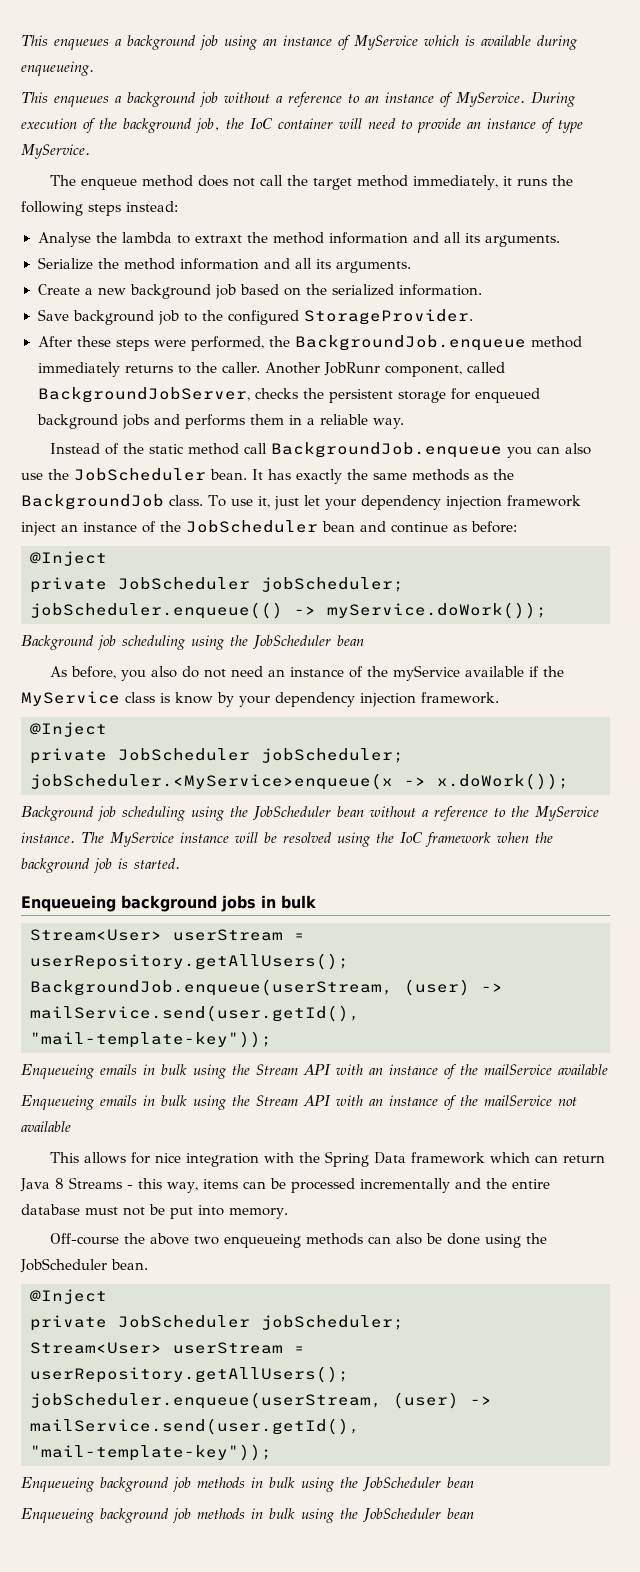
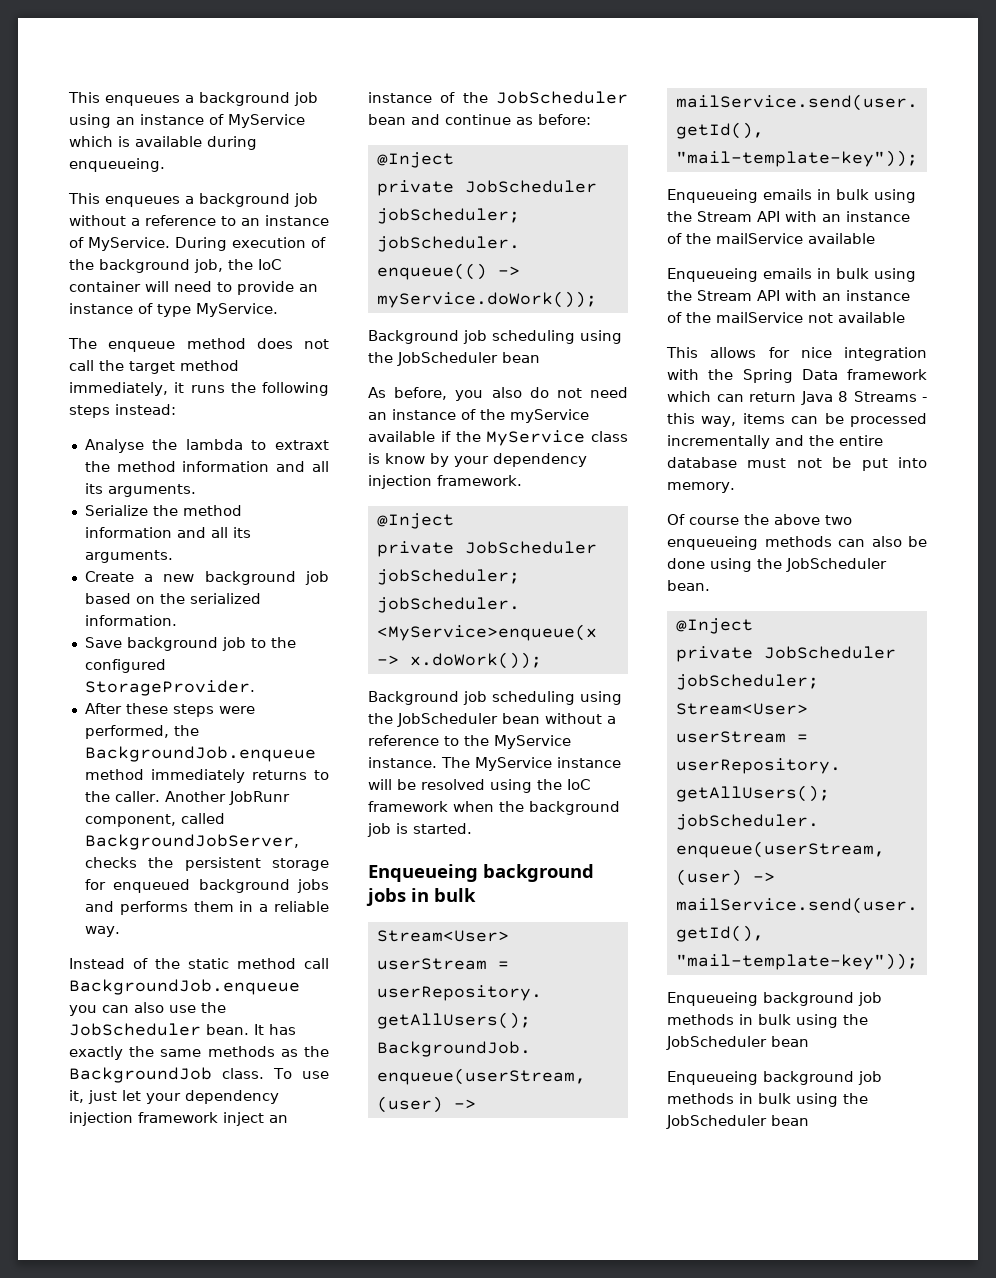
- Off-course the above two enqueueing methods can also be done using the JobScheduler bean.
+ Of course the above two enqueueing methods can also be done using the JobScheduler bean.

